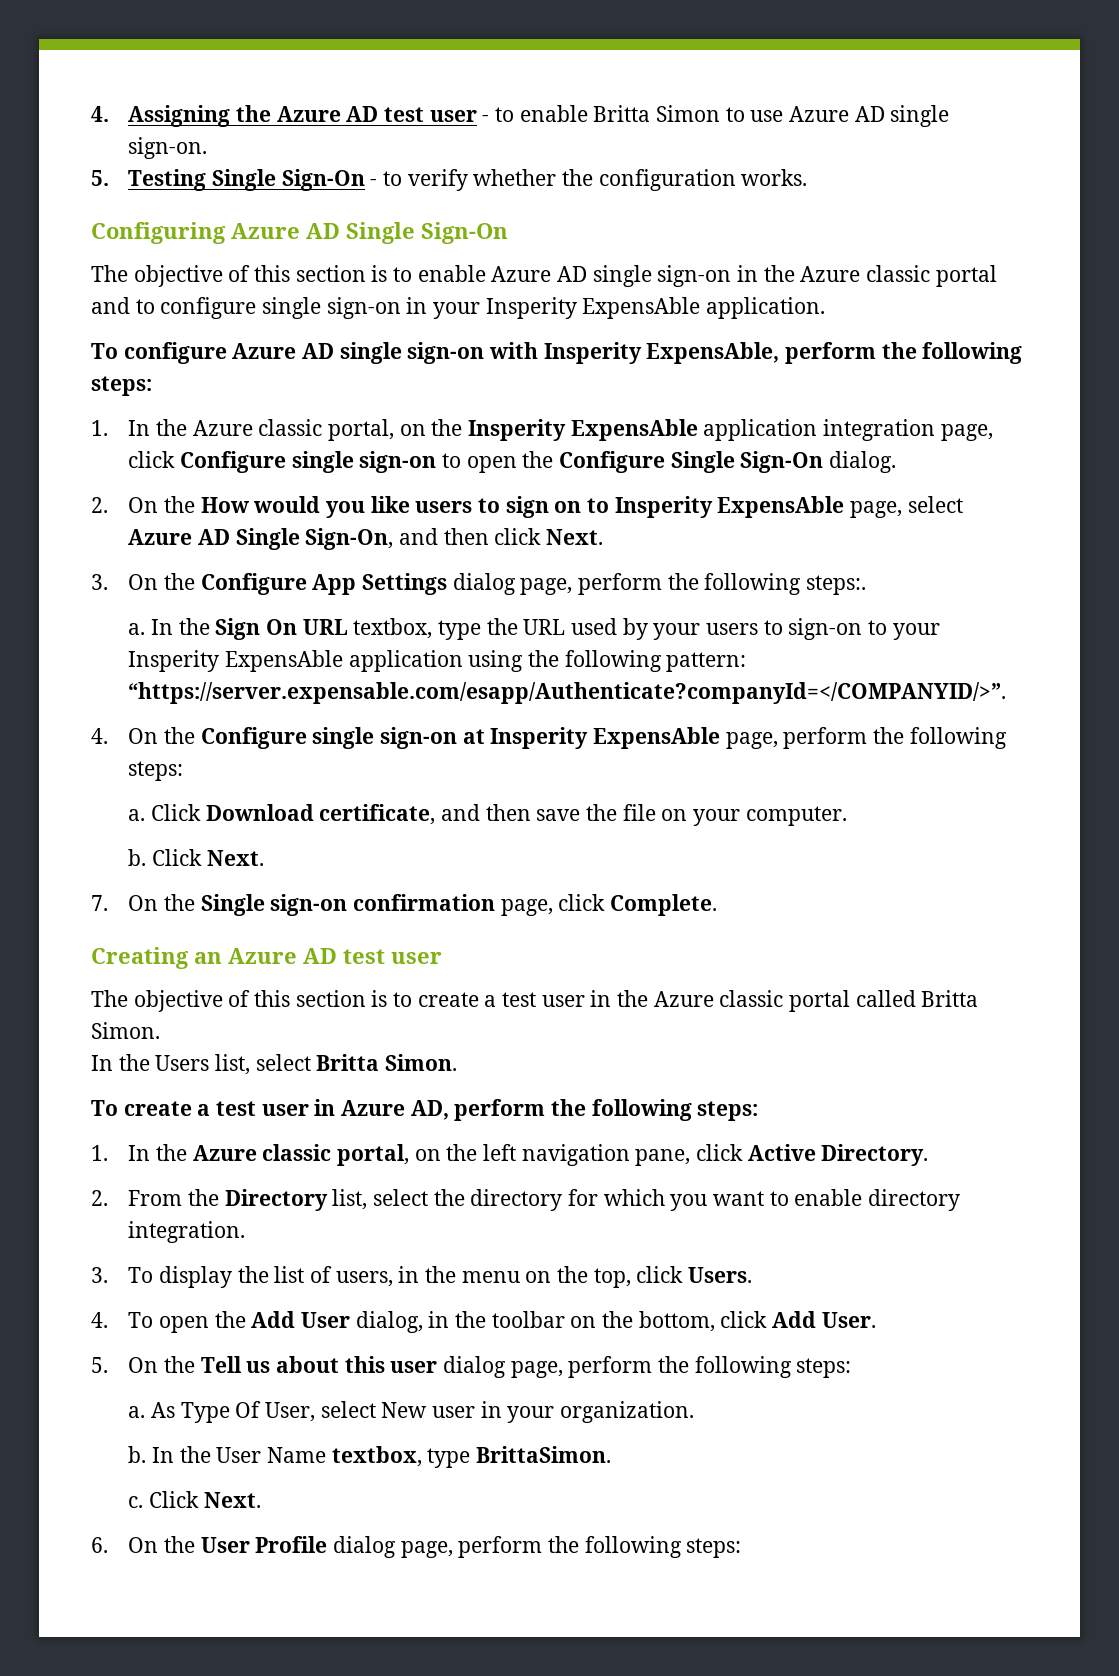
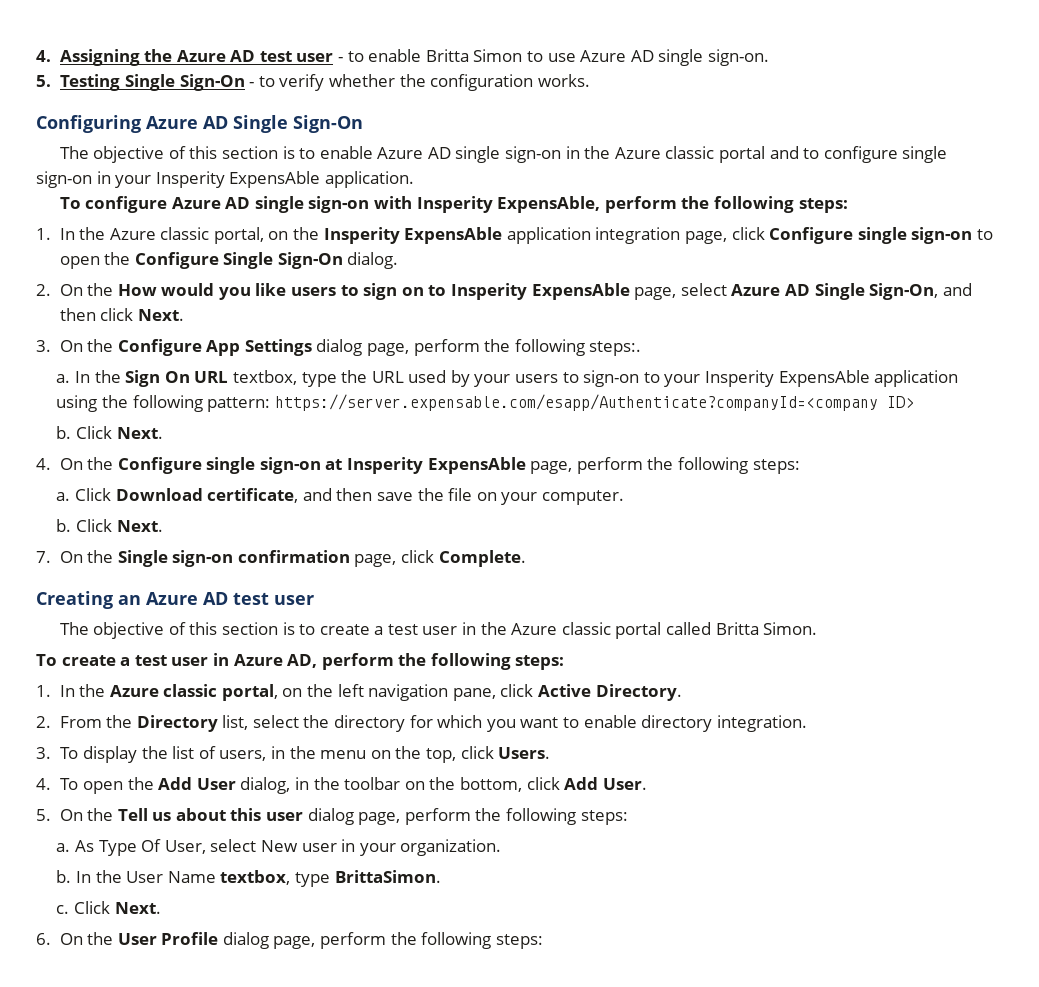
- In the Sign On URL textbox, type the URL used by your users to sign-on to your Insperity ExpensAble application using the following pattern: “https://server.expensable.com/esapp/Authenticate?companyId=</COMPANYID/>”.
+ In the Sign On URL textbox, type the URL used by your users to sign-on to your Insperity ExpensAble application using the following pattern: https://server.expensable.com/esapp/Authenticate?companyId=<company ID>
+ b. Click Next.
- In the Users list, select Britta Simon.

